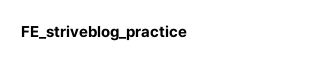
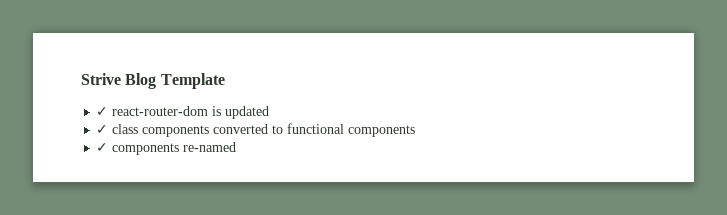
- FE_striveblog_practice
+ Strive Blog Template
+ ✓ react-router-dom is updated
+ ✓ class components converted to functional components
+ ✓ components re-named

